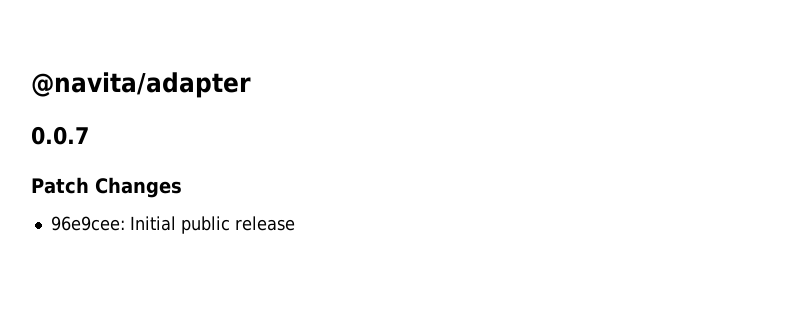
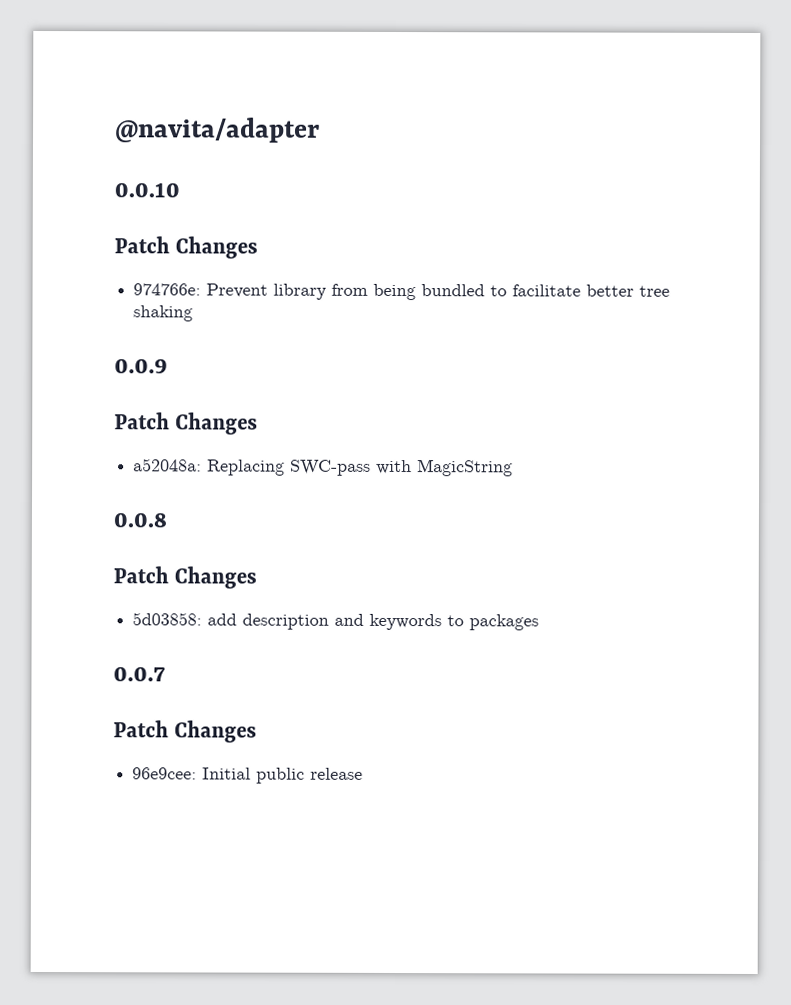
+ 0.0.10
+ Patch Changes
+ 974766e: Prevent library from being bundled to facilitate better tree shaking
+ 0.0.9
+ Patch Changes
+ a52048a: Replacing SWC-pass with MagicString
+ 0.0.8
+ Patch Changes
+ 5d03858: add description and keywords to packages

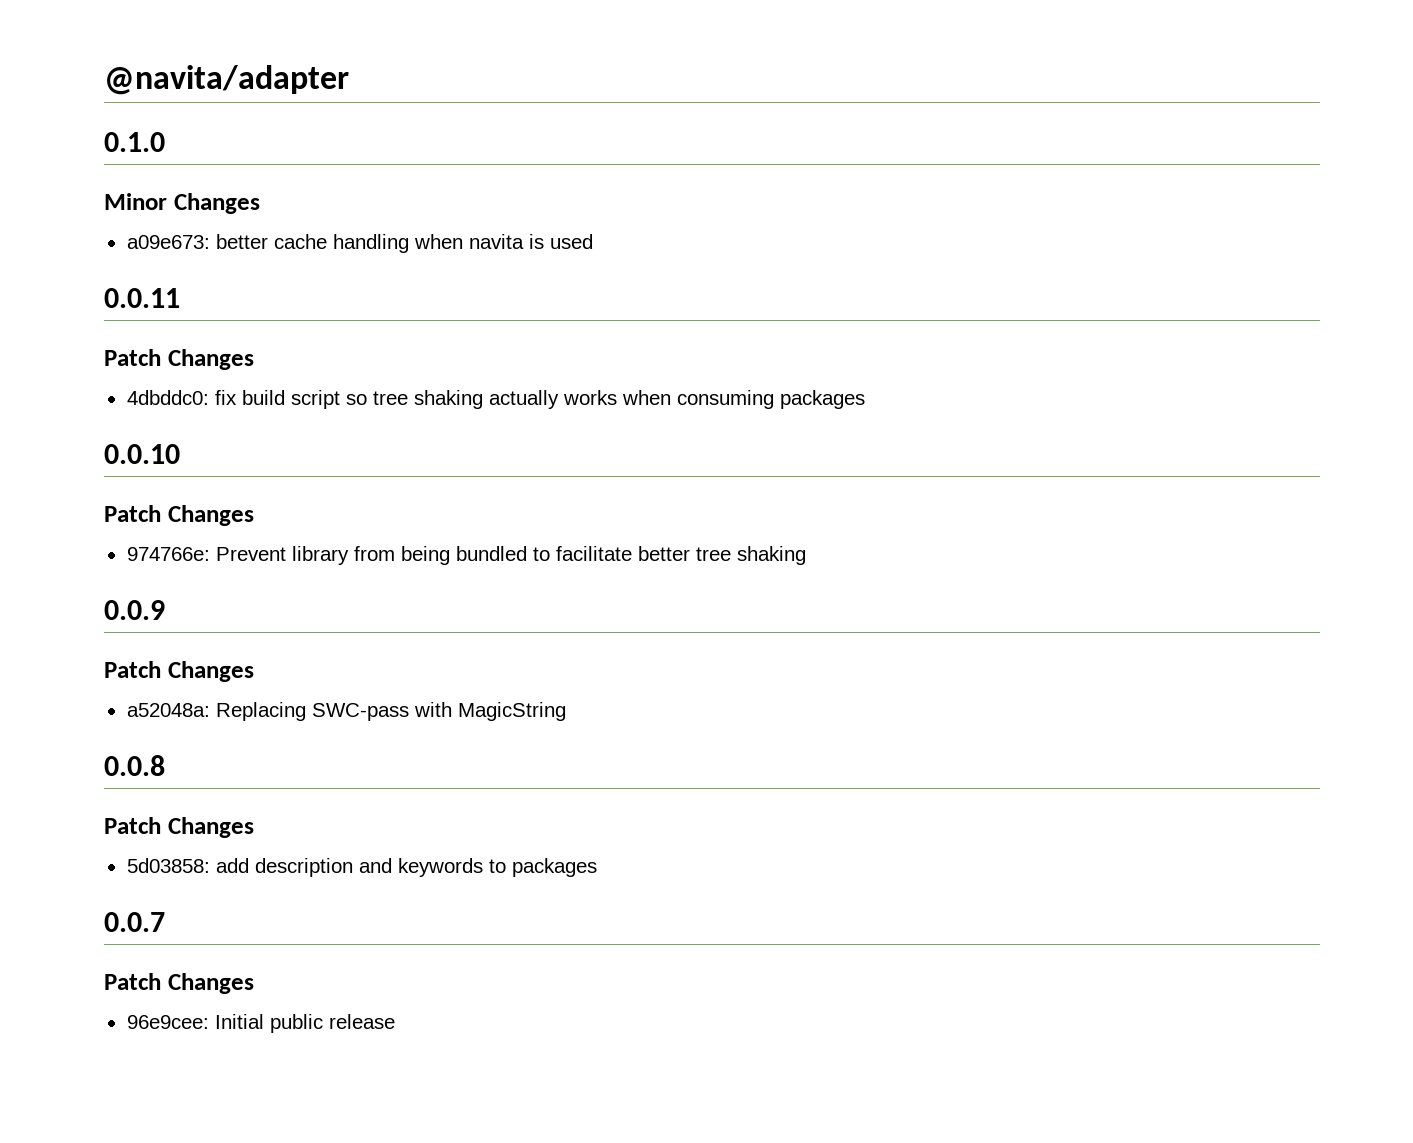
+ 0.1.0
+ Minor Changes
+ a09e673: better cache handling when navita is used
+ 0.0.11
+ Patch Changes
+ 4dbddc0: fix build script so tree shaking actually works when consuming packages

